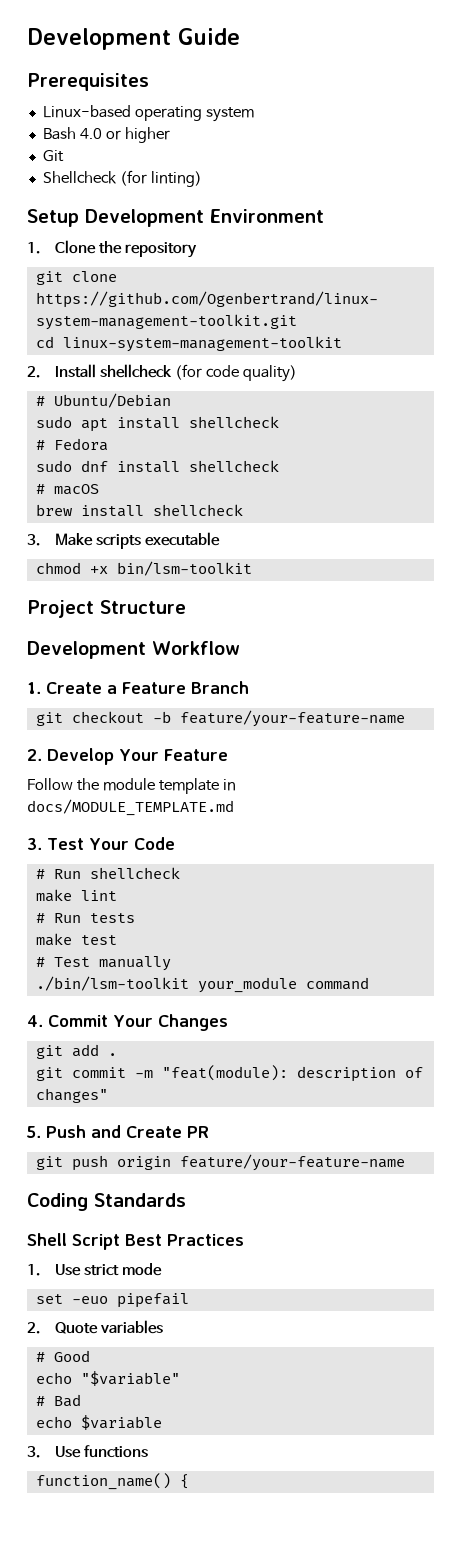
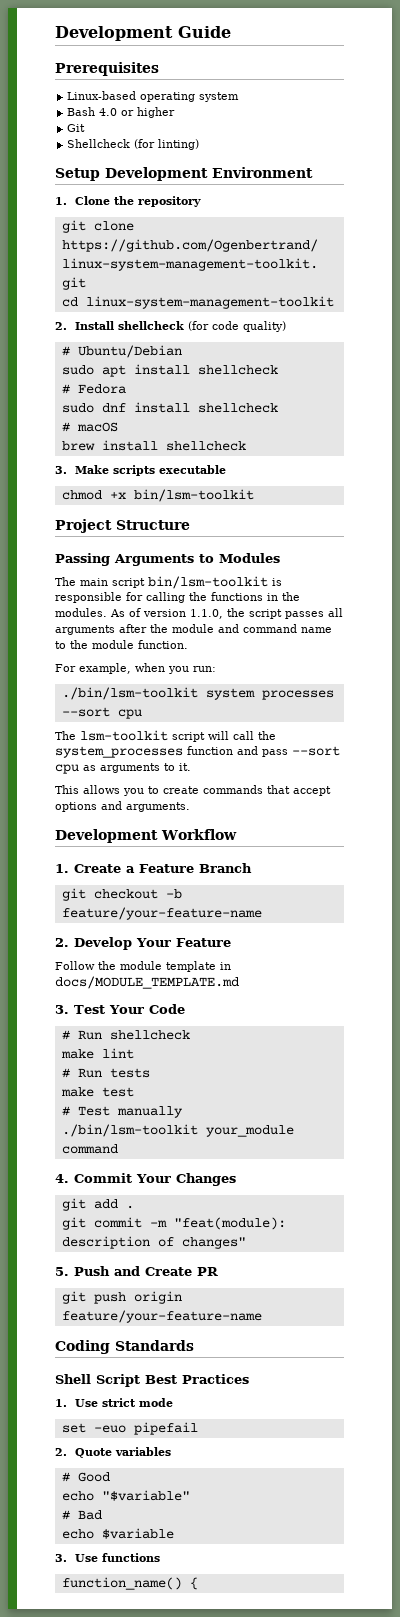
+ Passing Arguments to Modules
+ The main script bin/lsm-toolkit is responsible for calling the functions in the modules. As of version 1.1.0, the script passes all arguments after the module and command name to the module function.
+ For example, when you run:
+ ./bin/lsm-toolkit system processes --sort cpu
+ The lsm-toolkit script will call the system_processes function and pass --sort cpu as arguments to it.
+ This allows you to create commands that accept options and arguments.

